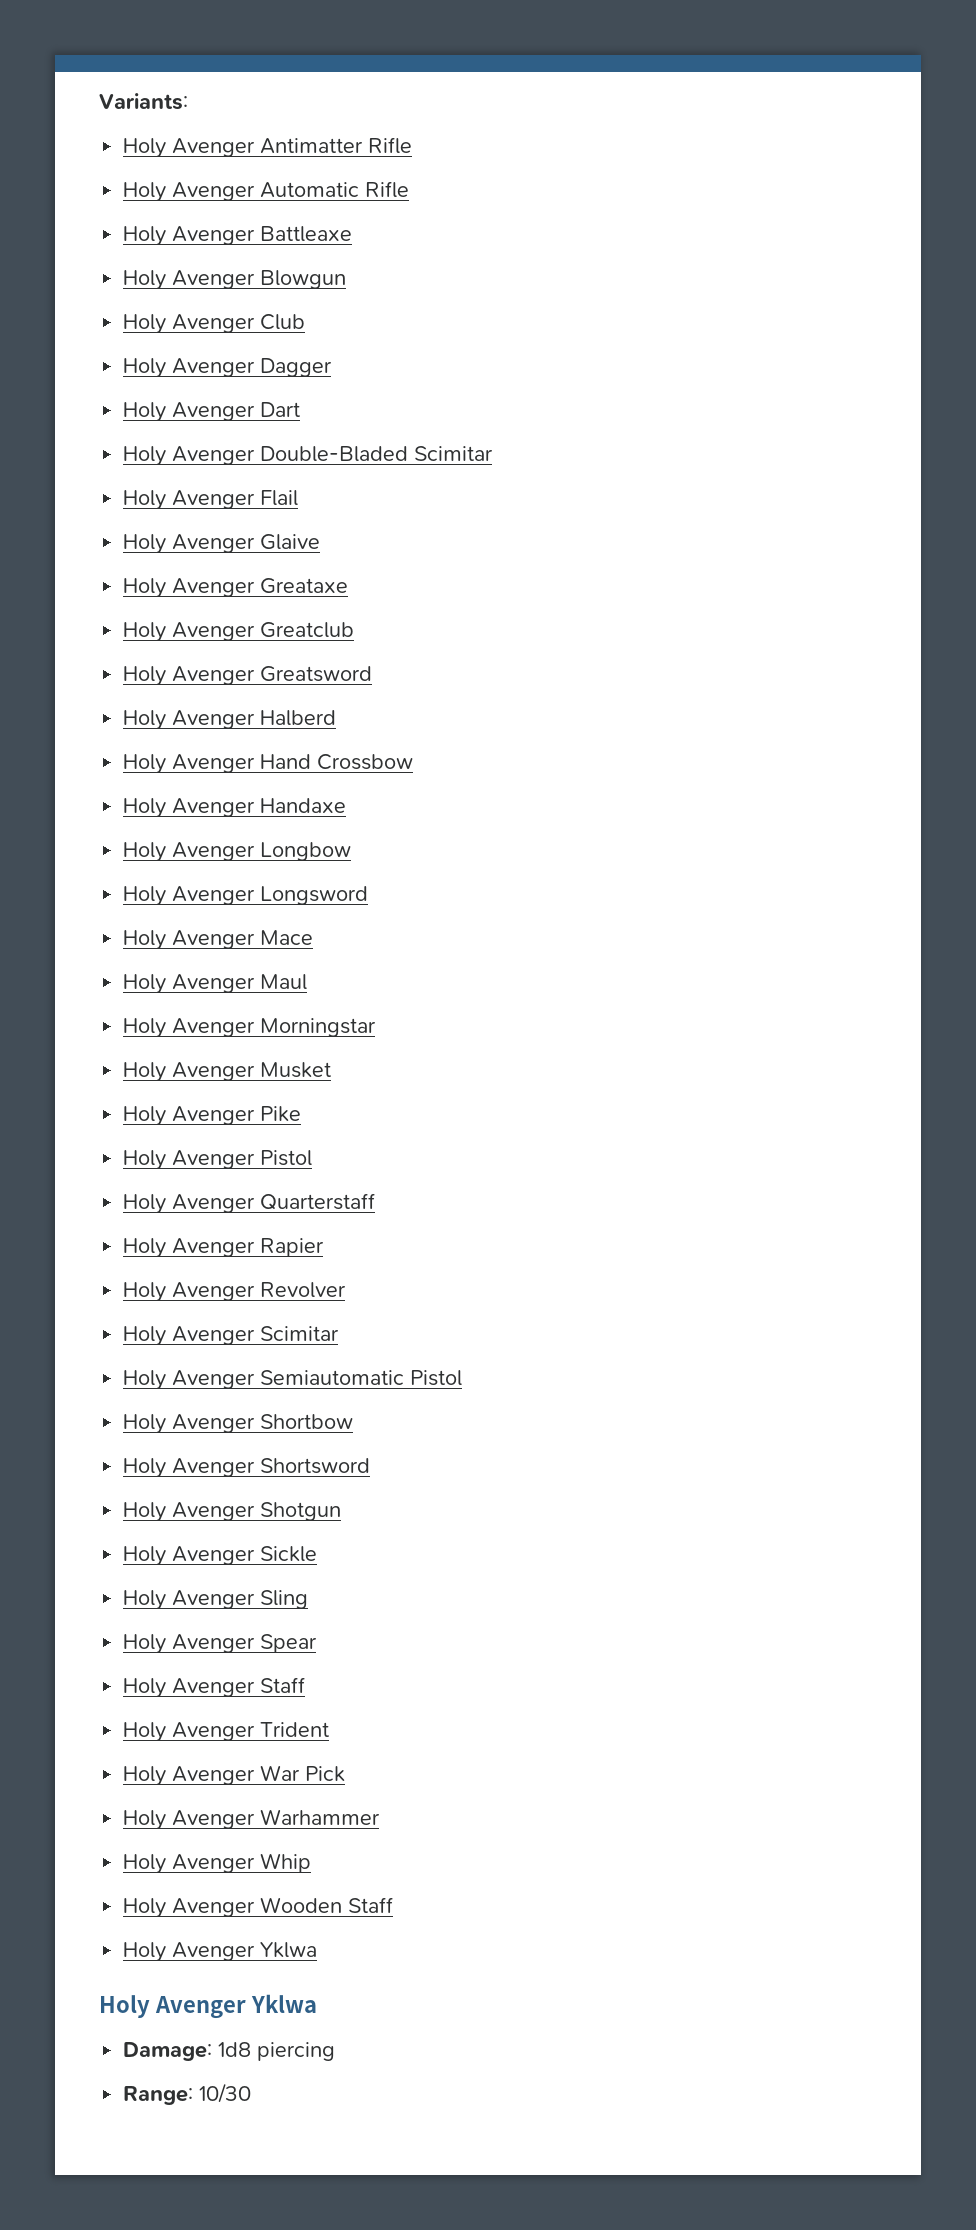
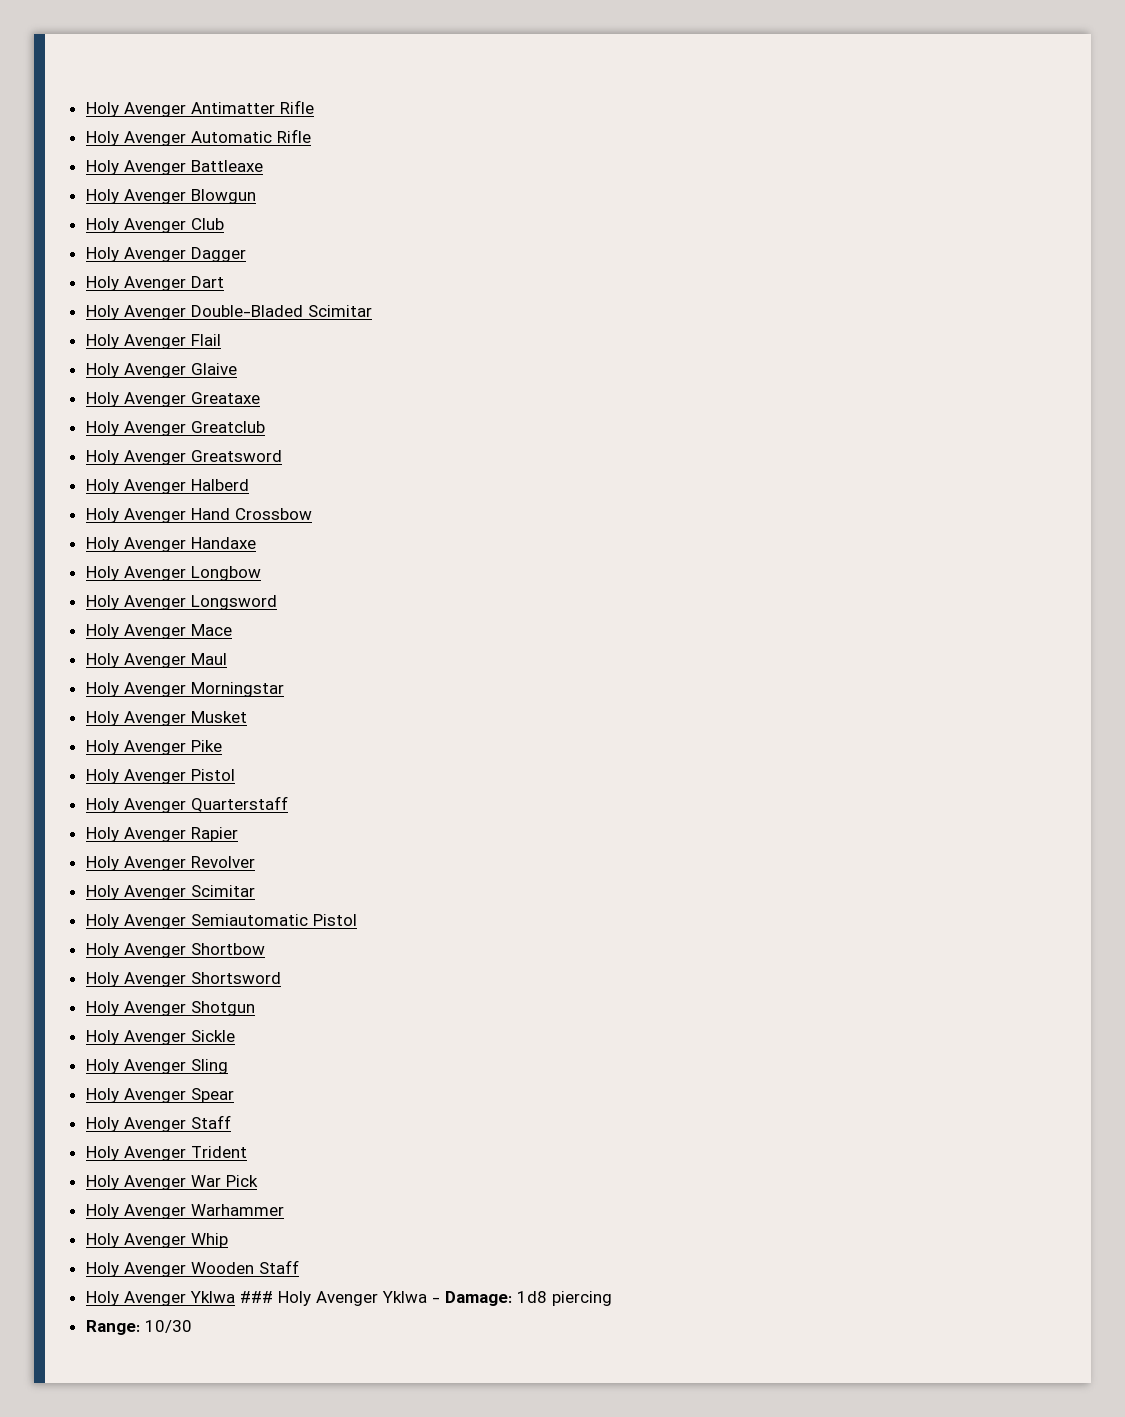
- Variants:
  Holy Avenger Wooden Staff
- Holy Avenger Yklwa
- Holy Avenger Yklwa
- Damage: 1d8 piercing
+ Holy Avenger Yklwa ### Holy Avenger Yklwa - Damage: 1d8 piercing

